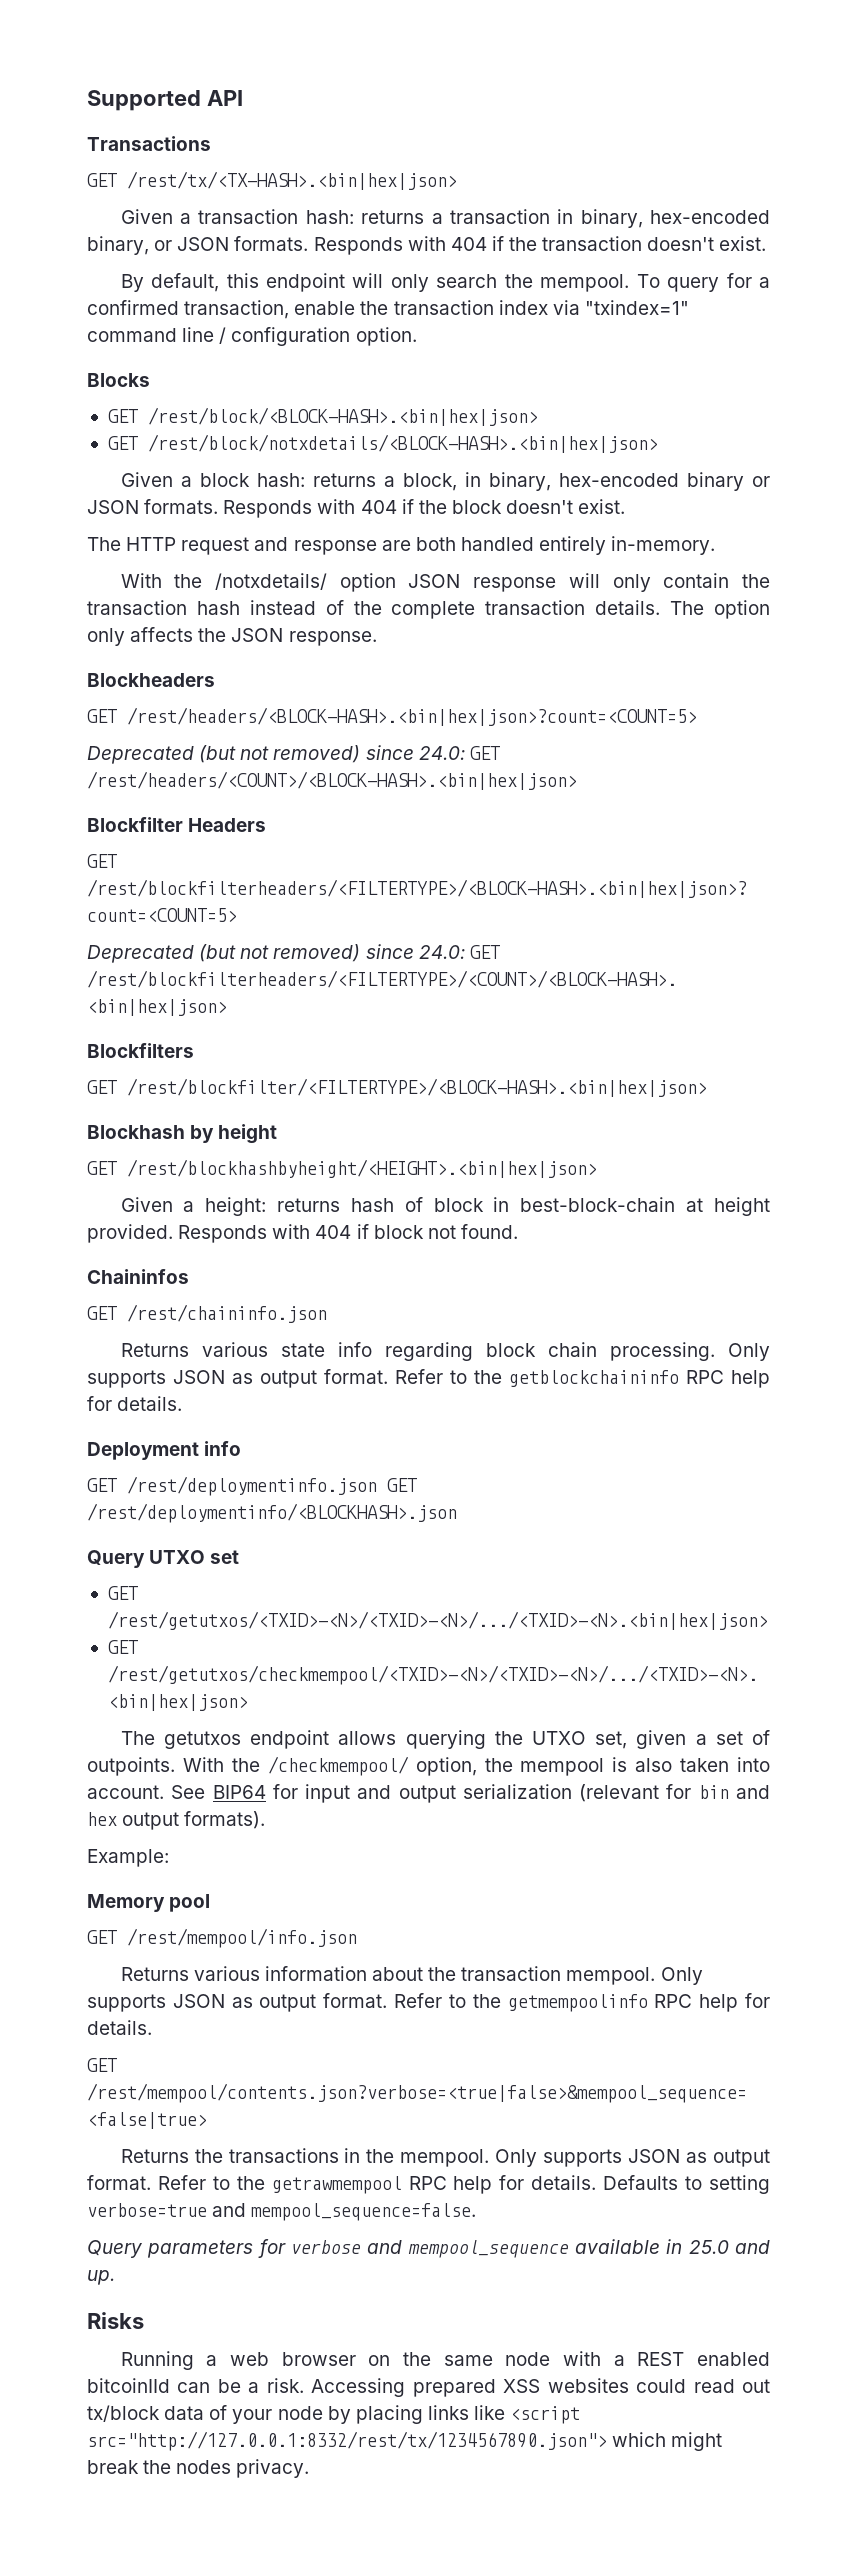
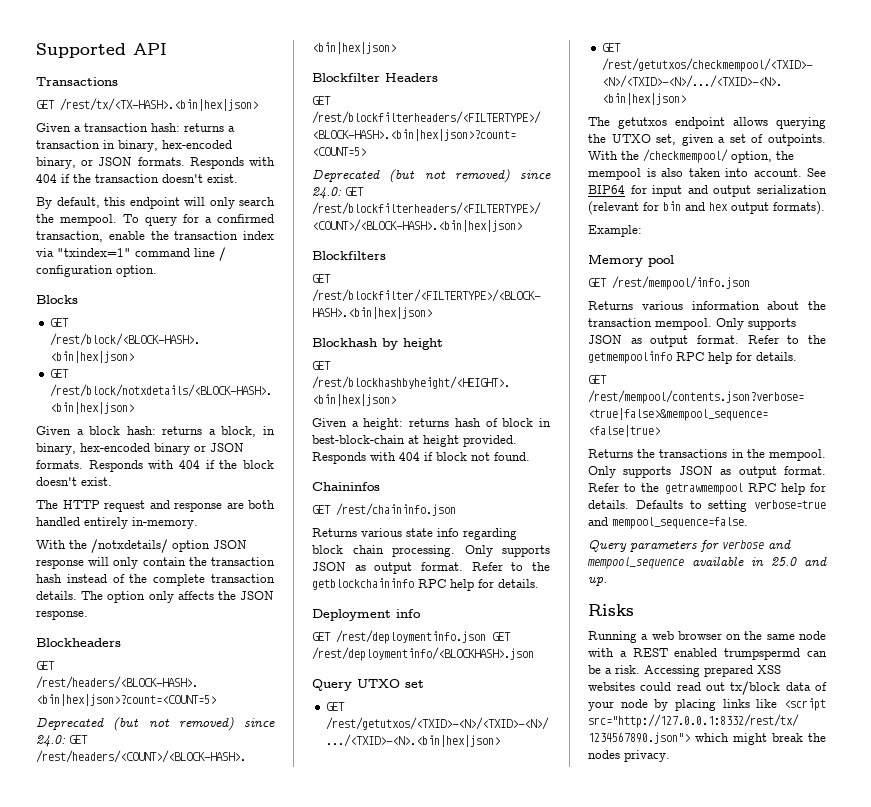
- Running a web browser on the same node with a REST enabled bitcoinIId can be a risk.
+ Running a web browser on the same node with a REST enabled trumpspermd can be a risk.

